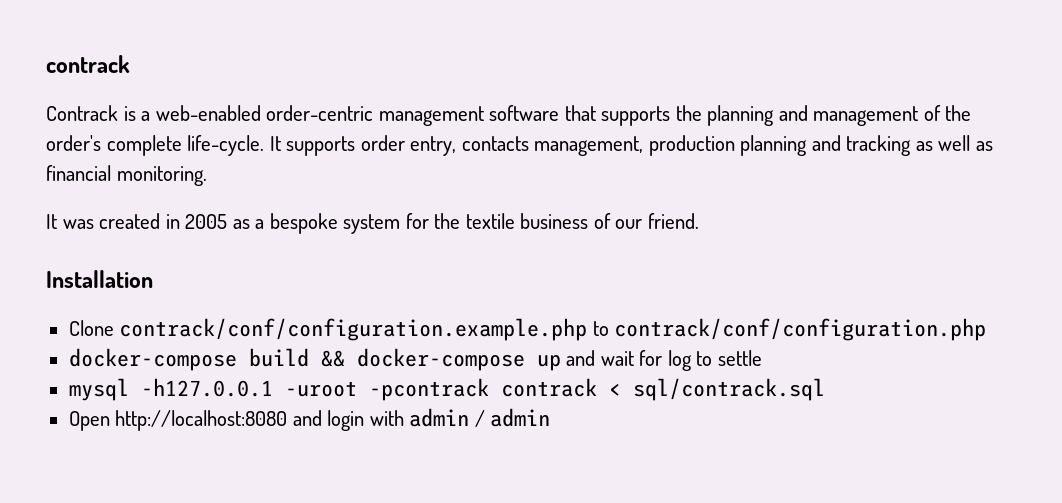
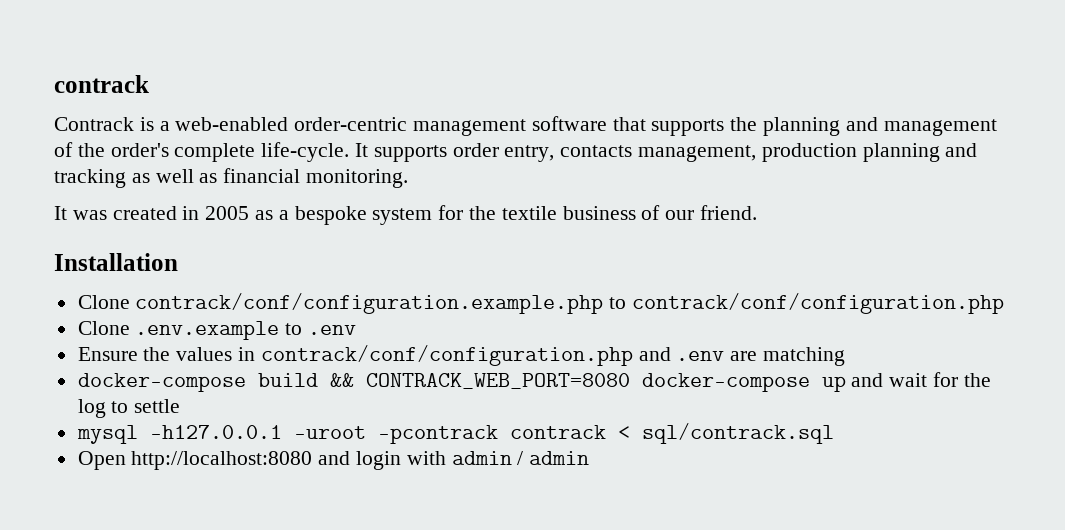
+ Clone .env.example to .env
+ Ensure the values in contrack/conf/configuration.php and .env are matching
- docker-compose build && docker-compose up and wait for log to settle
+ docker-compose build && CONTRACK_WEB_PORT=8080 docker-compose up and wait for the log to settle

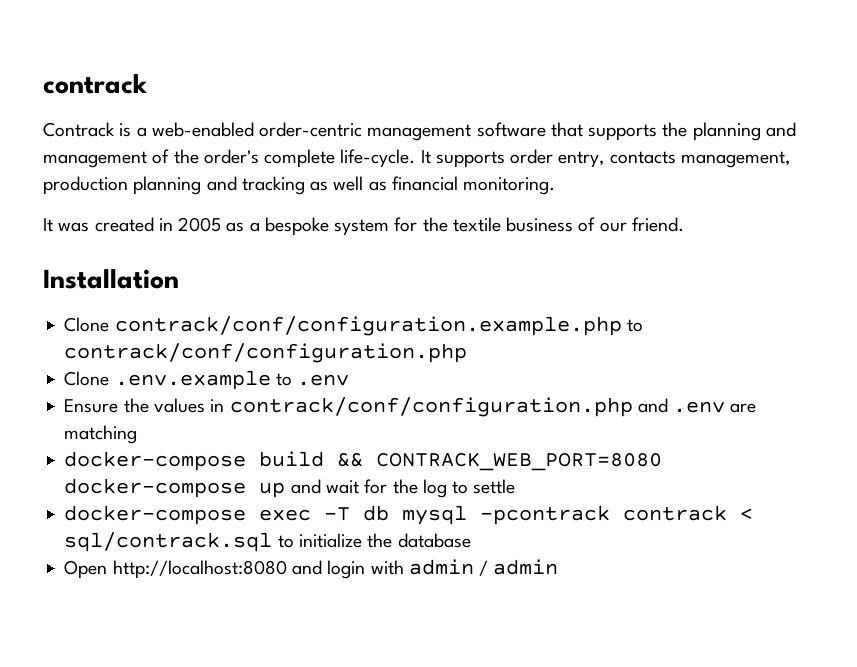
- mysql -h127.0.0.1 -uroot -pcontrack contrack < sql/contrack.sql
+ docker-compose exec -T db mysql -pcontrack contrack < sql/contrack.sql to initialize the database

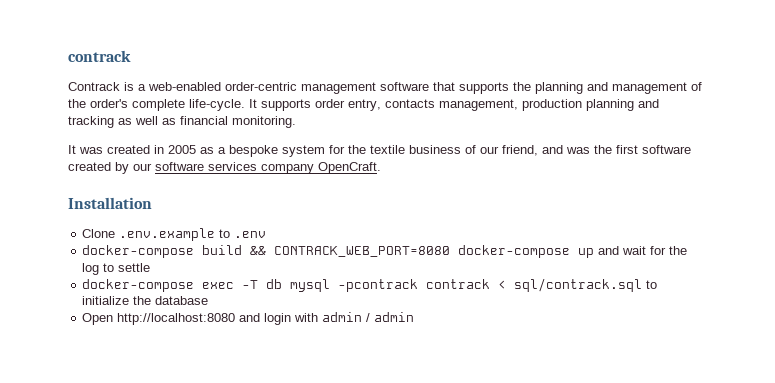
- It was created in 2005 as a bespoke system for the textile business of our friend.
+ It was created in 2005 as a bespoke system for the textile business of our friend, and was the first software created by our software services company OpenCraft.
  Installation
- Clone contrack/conf/configuration.example.php to contrack/conf/configuration.php
  Clone .env.example to .env
- Ensure the values in contrack/conf/configuration.php and .env are matching

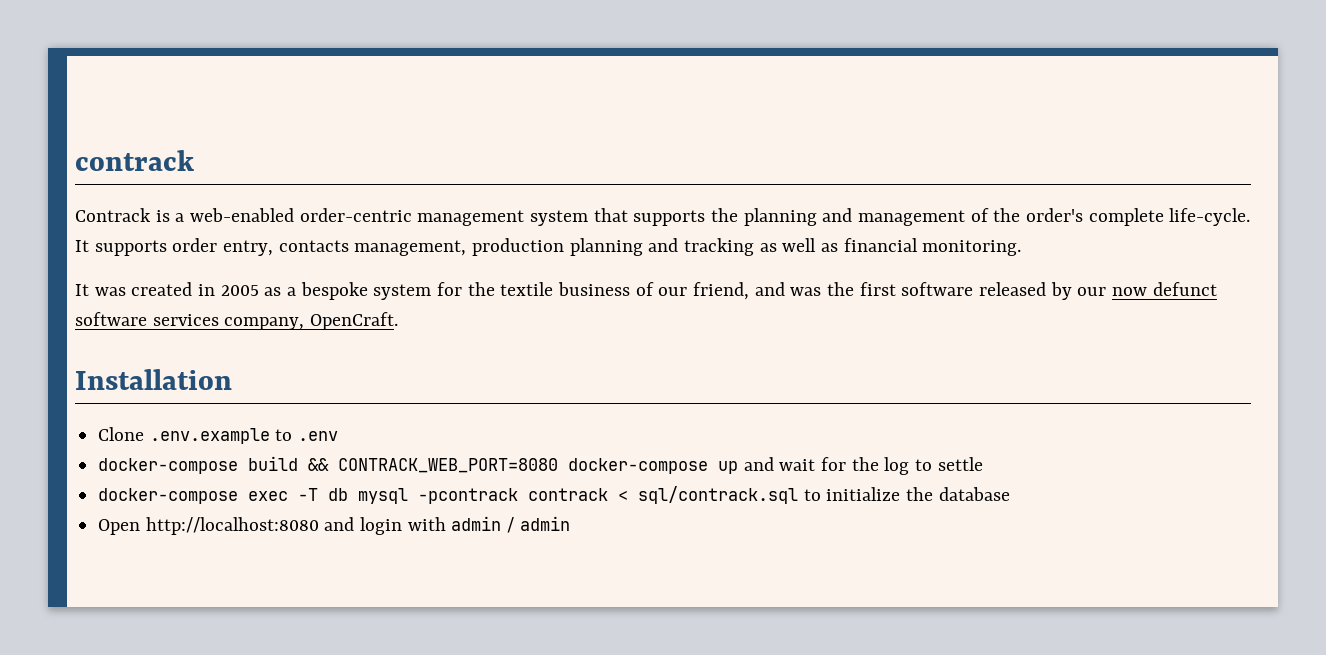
- Contrack is a web-enabled order-centric management software that supports the planning and management of the order's complete life-cycle.
+ Contrack is a web-enabled order-centric management system that supports the planning and management of the order's complete life-cycle.
- It was created in 2005 as a bespoke system for the textile business of our friend, and was the first software created by our software services company OpenCraft.
+ It was created in 2005 as a bespoke system for the textile business of our friend, and was the first software released by our now defunct software services company, OpenCraft.

